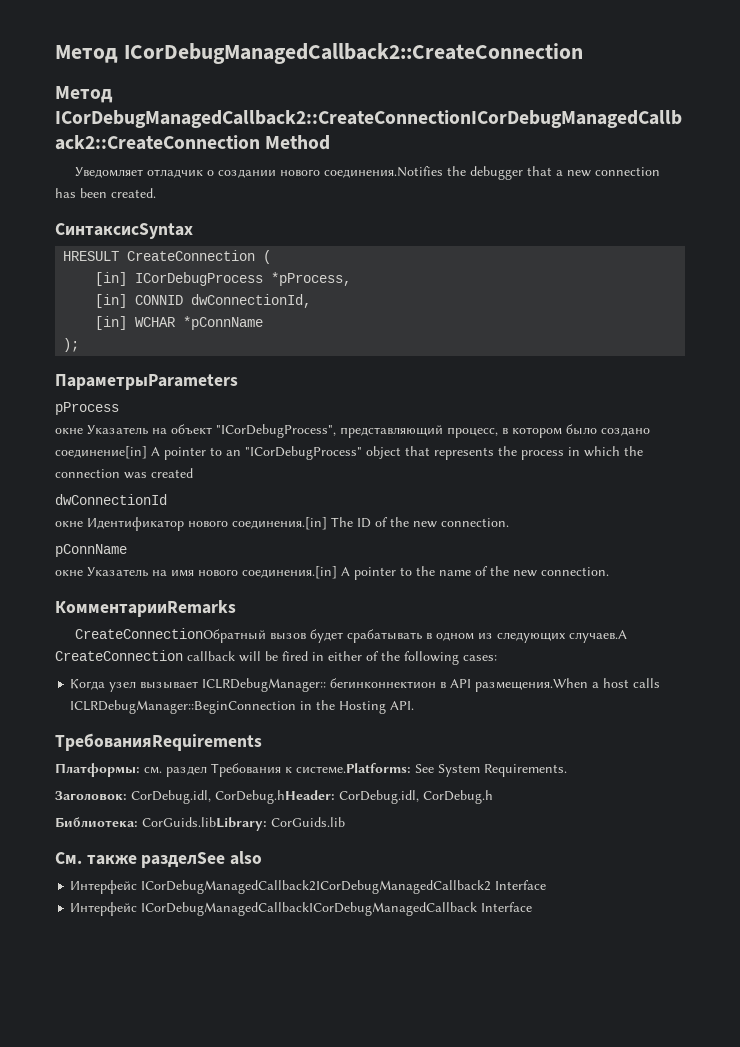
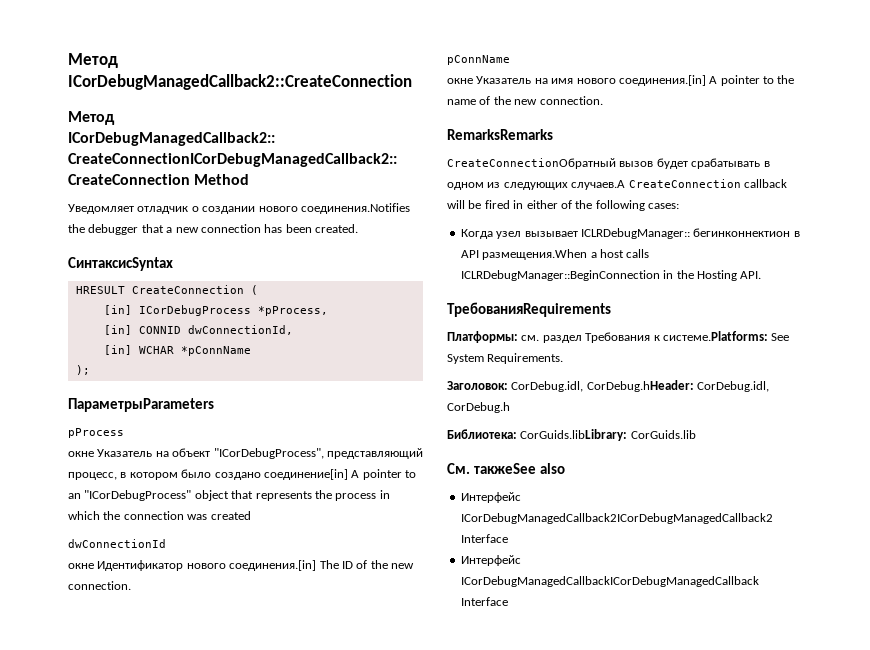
- КомментарииRemarks
+ RemarksRemarks
- См. также разделSee also
+ См. такжеSee also

